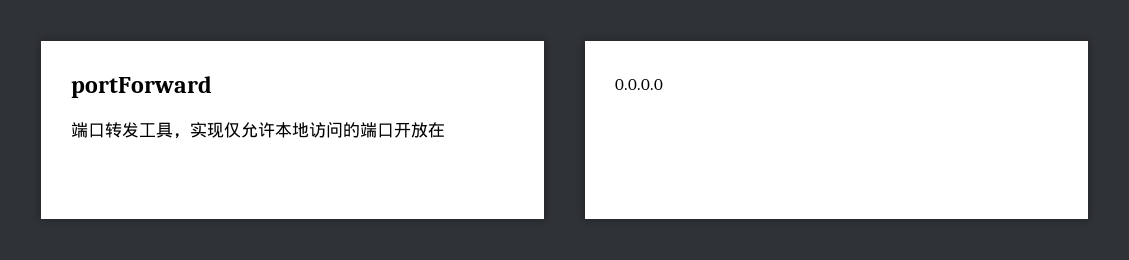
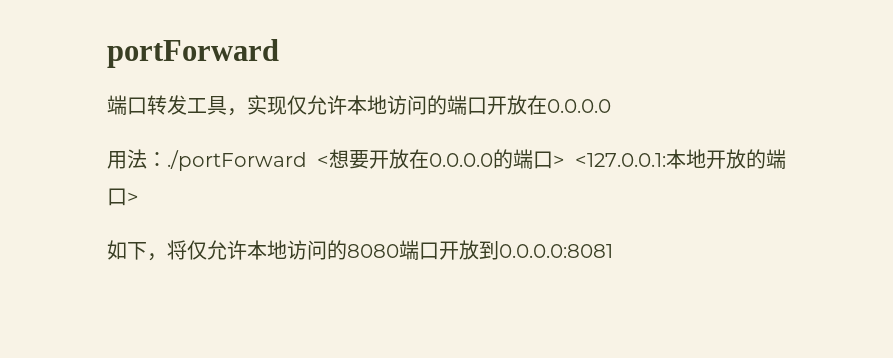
+ 用法：./portForward <想要开放在0.0.0.0的端口> <127.0.0.1:本地开放的端口>
+ 如下，将仅允许本地访问的8080端口开放到0.0.0.0:8081

